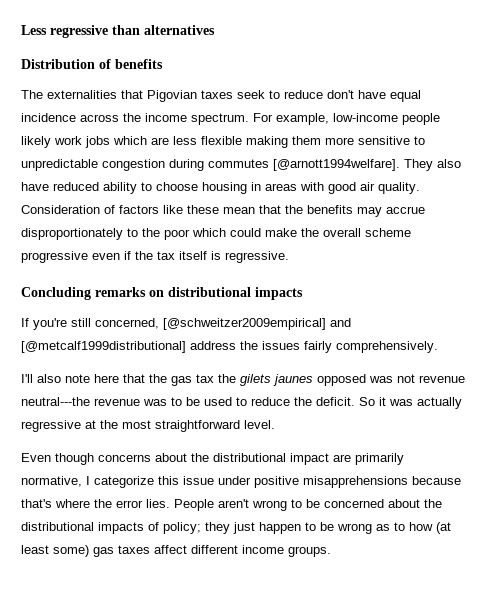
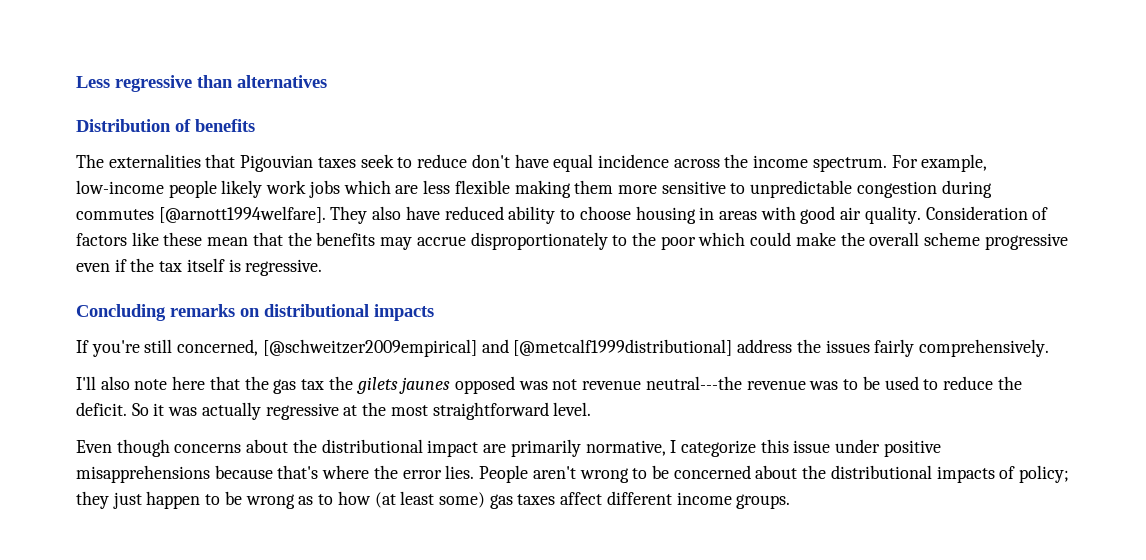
- The externalities that Pigovian taxes seek to reduce don't have equal incidence across the income spectrum.
+ The externalities that Pigouvian taxes seek to reduce don't have equal incidence across the income spectrum.

